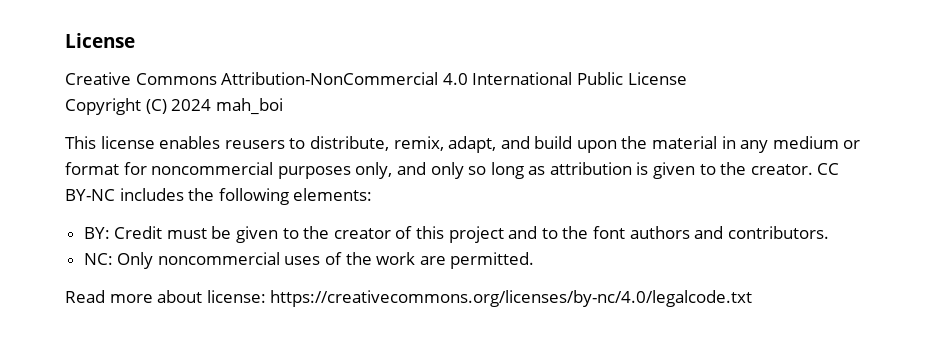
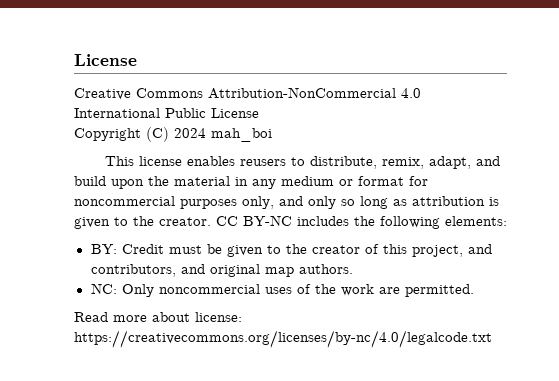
- BY: Credit must be given to the creator of this project and to the font authors and contributors.
+ BY: Credit must be given to the creator of this project, and contributors, and original map authors.

